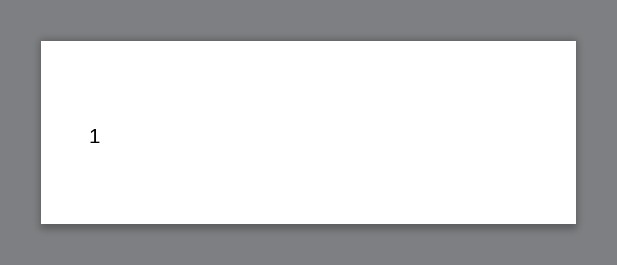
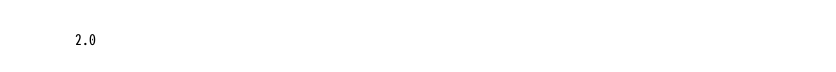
- 1
+ 2.0

